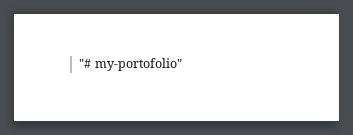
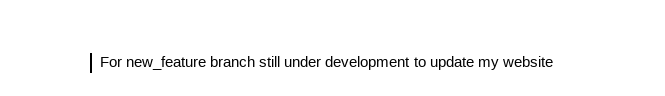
- "# my-portofolio"
+ For new_feature branch still under development to update my website

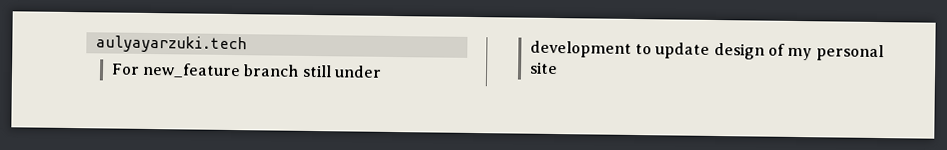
+ aulyayarzuki.tech
- For new_feature branch still under development to update my website
+ For new_feature branch still under development to update design of my personal site

